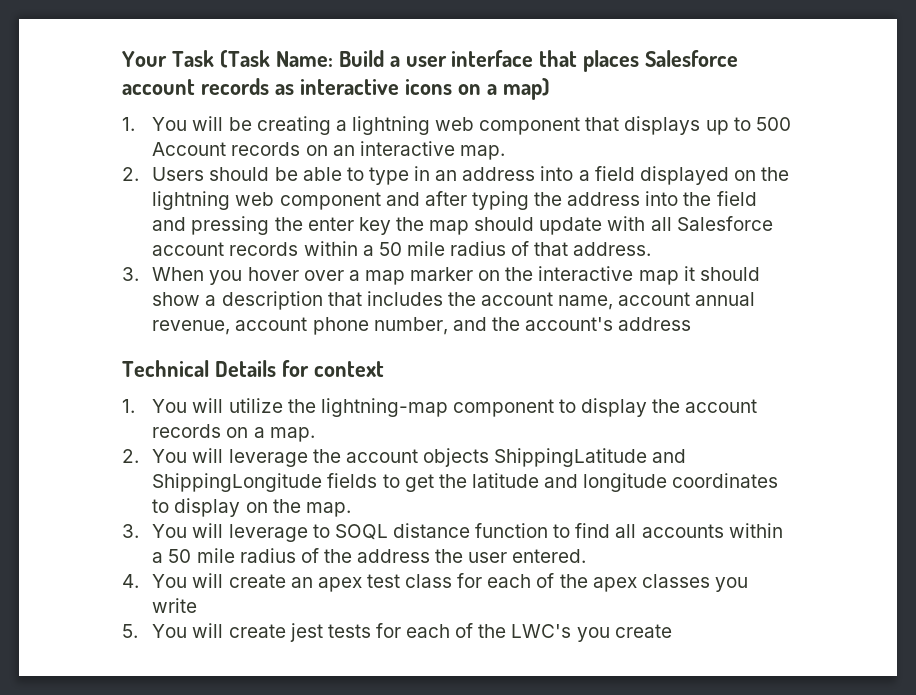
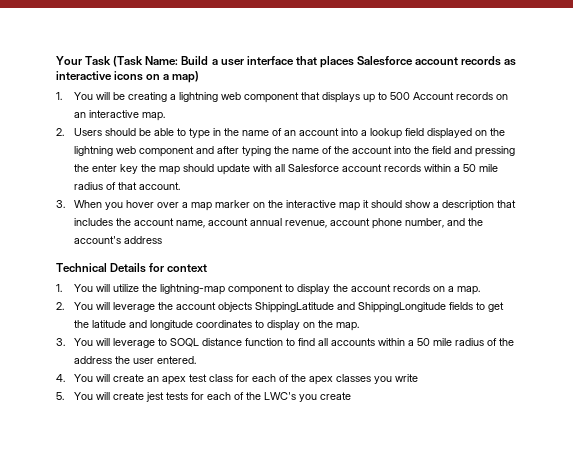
- 2. Users should be able to type in an address into a field displayed on the lightning web component and after typing the address into the field and pressing the enter key the map should update with all Salesforce account records within a 50 mile radius of that address.
+ 2. Users should be able to type in the name of an account into a lookup field displayed on the lightning web component and after typing the name of the account into the field and pressing the enter key the map should update with all Salesforce account records within a 50 mile radius of that account.

